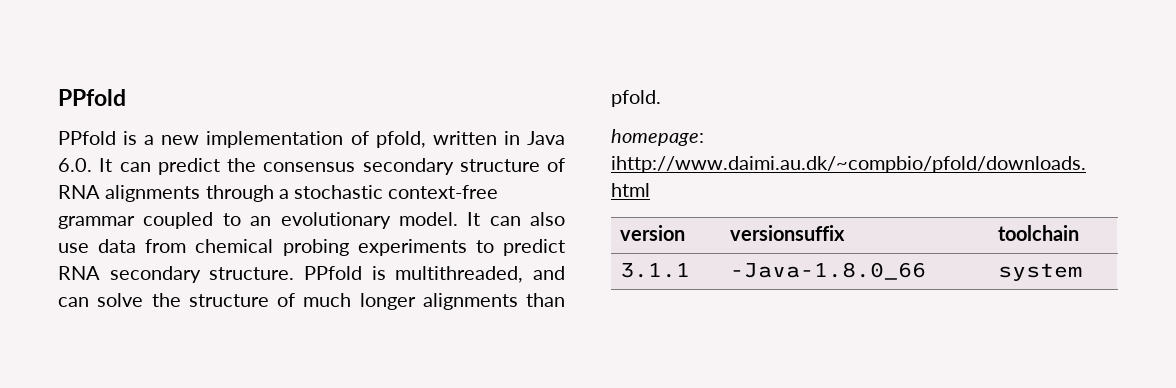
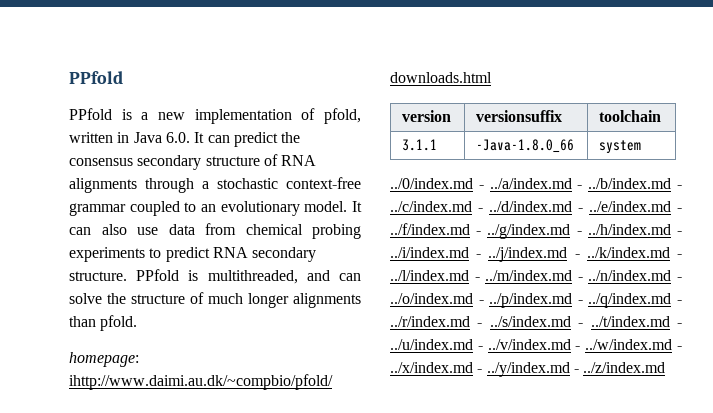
+ ../0/index.md - ../a/index.md - ../b/index.md - ../c/index.md - ../d/index.md - ../e/index.md - ../f/index.md - ../g/index.md - ../h/index.md - ../i/index.md - ../j/index.md - ../k/index.md - ../l/index.md - ../m/index.md - ../n/index.md - ../o/index.md - ../p/index.md - ../q/index.md - ../r/index.md - ../s/index.md - ../t/index.md - ../u/index.md - ../v/index.md - ../w/index.md - ../x/index.md - ../y/index.md - ../z/index.md

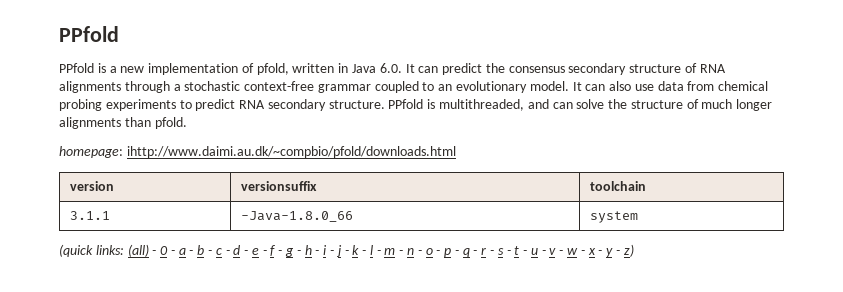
- ../0/index.md - ../a/index.md - ../b/index.md - ../c/index.md - ../d/index.md - ../e/index.md - ../f/index.md - ../g/index.md - ../h/index.md - ../i/index.md - ../j/index.md - ../k/index.md - ../l/index.md - ../m/index.md - ../n/index.md - ../o/index.md - ../p/index.md - ../q/index.md - ../r/index.md - ../s/index.md - ../t/index.md - ../u/index.md - ../v/index.md - ../w/index.md - ../x/index.md - ../y/index.md - ../z/index.md
+ (quick links: (all) - 0 - a - b - c - d - e - f - g - h - i - j - k - l - m - n - o - p - q - r - s - t - u - v - w - x - y - z)

